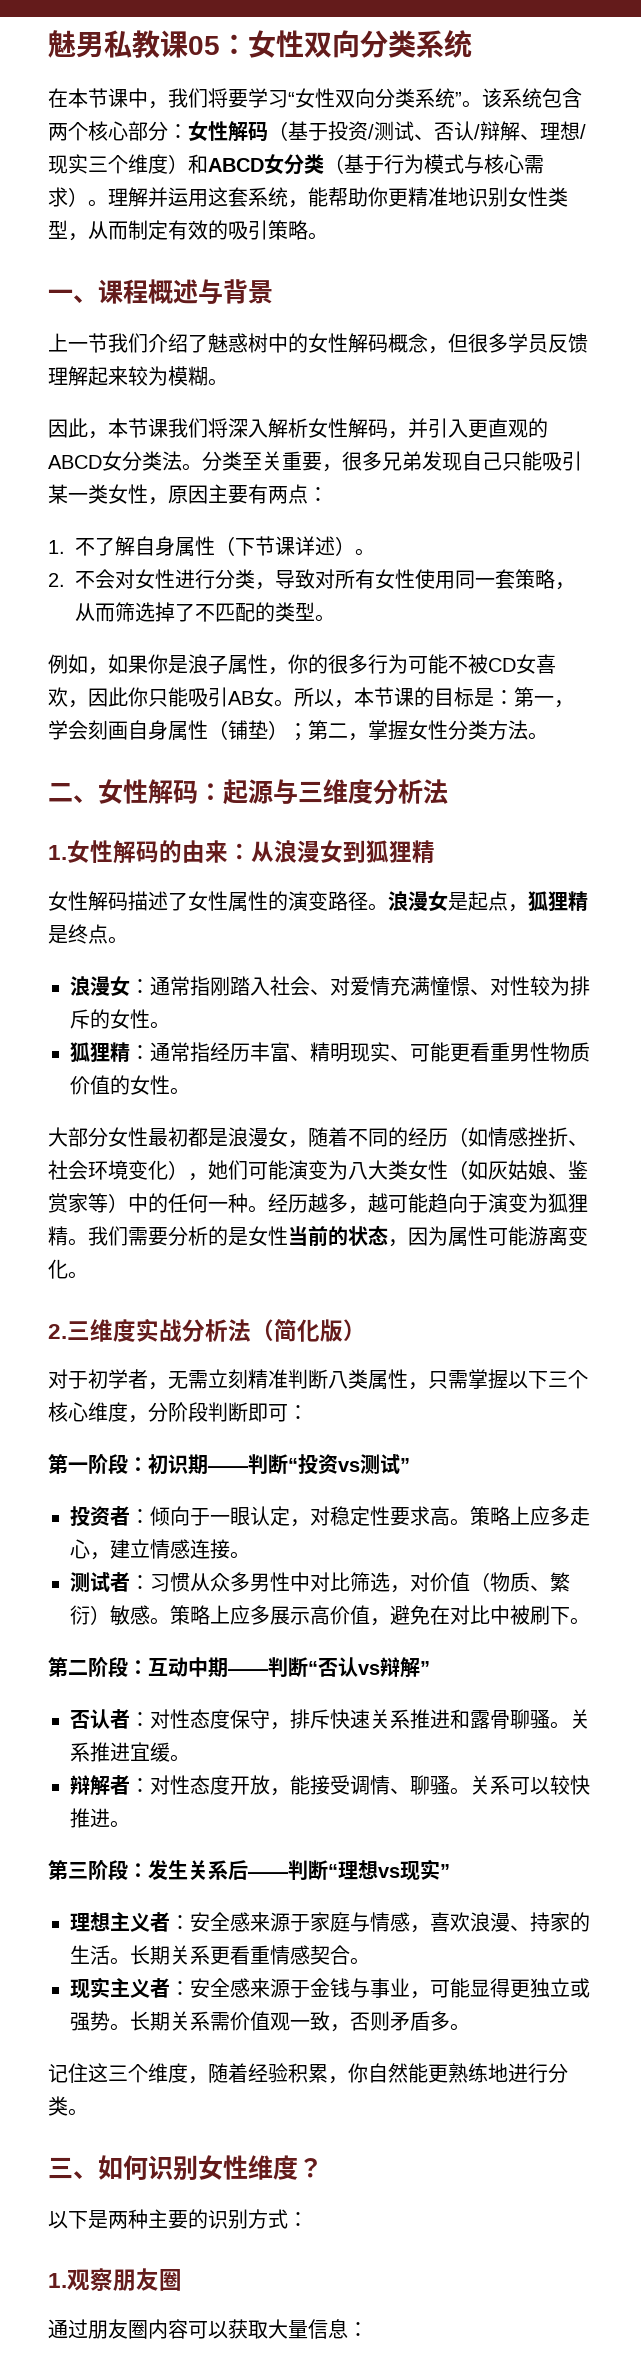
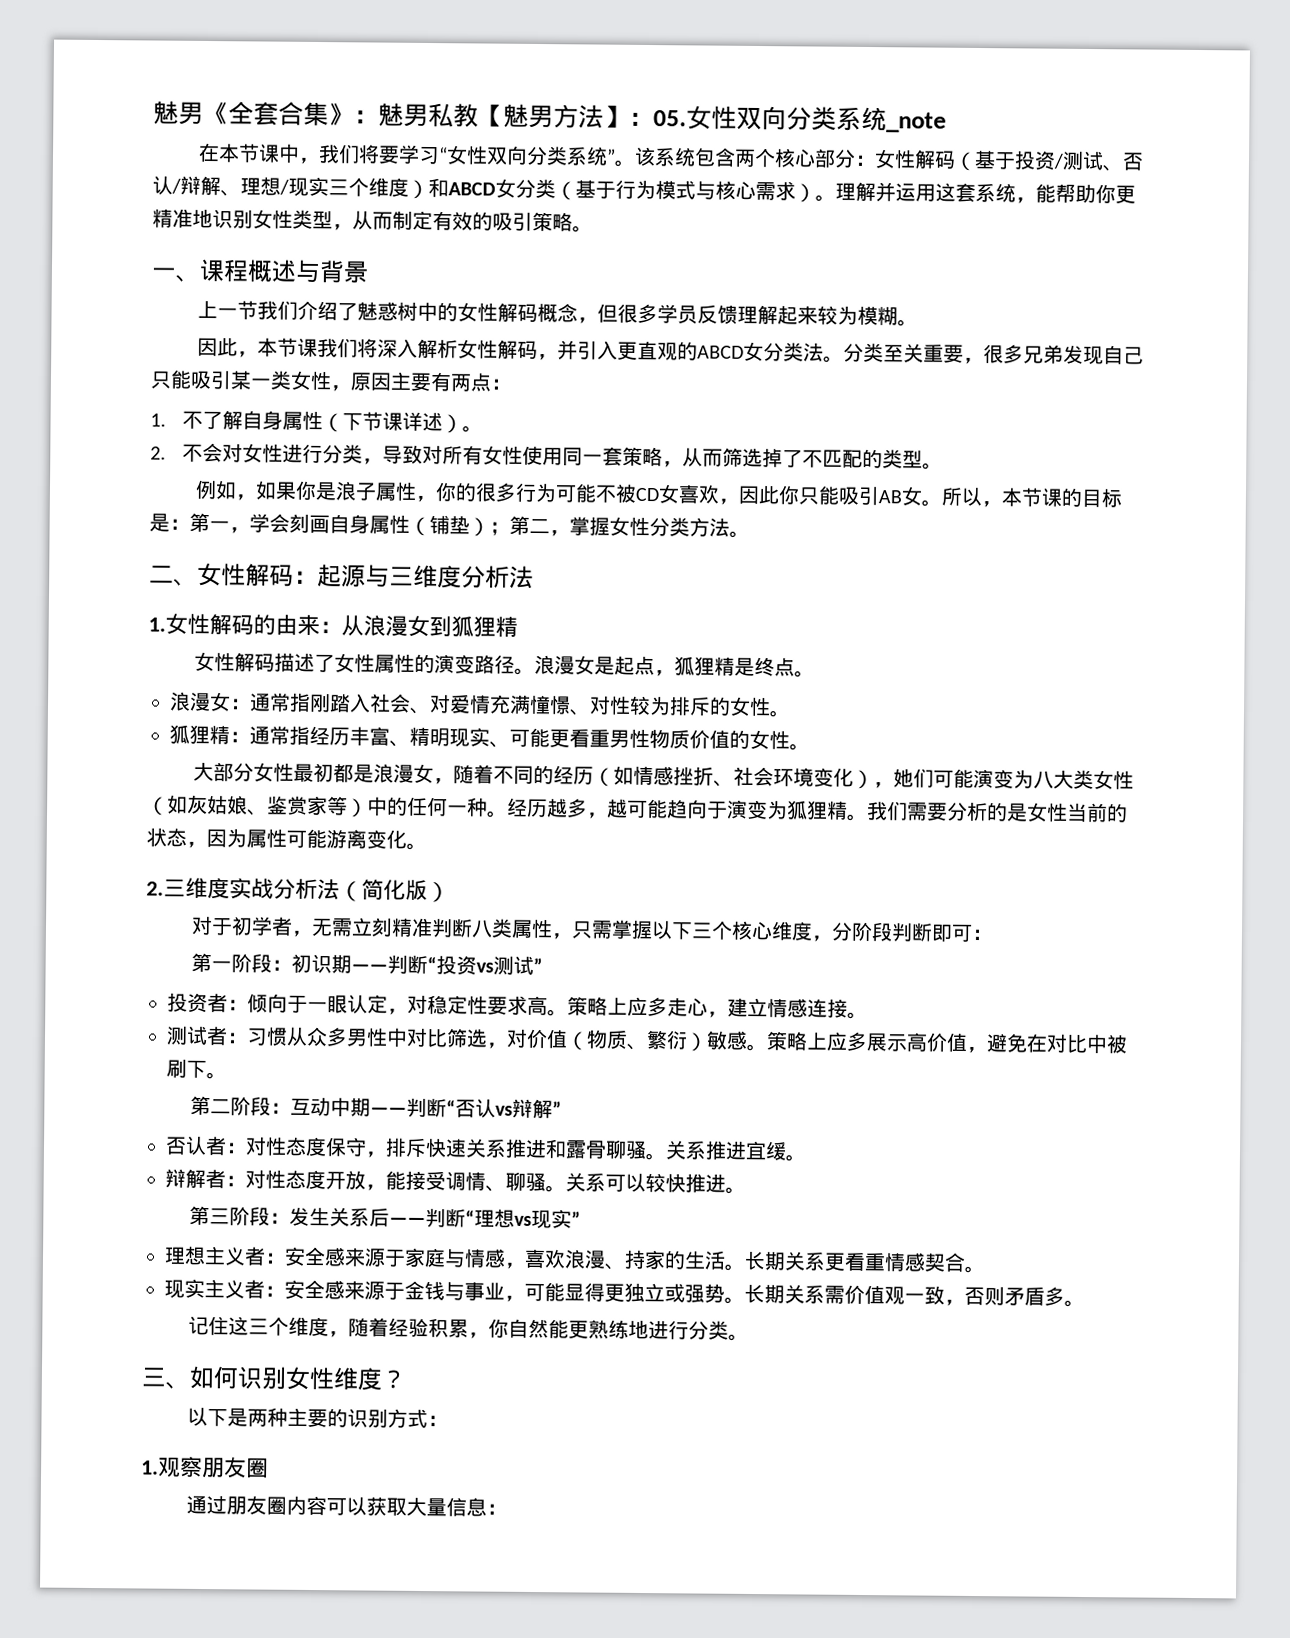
- 魅男私教课05：女性双向分类系统
+ 魅男《全套合集》：魅男私教【魅男方法】：05.女性双向分类系统_note

